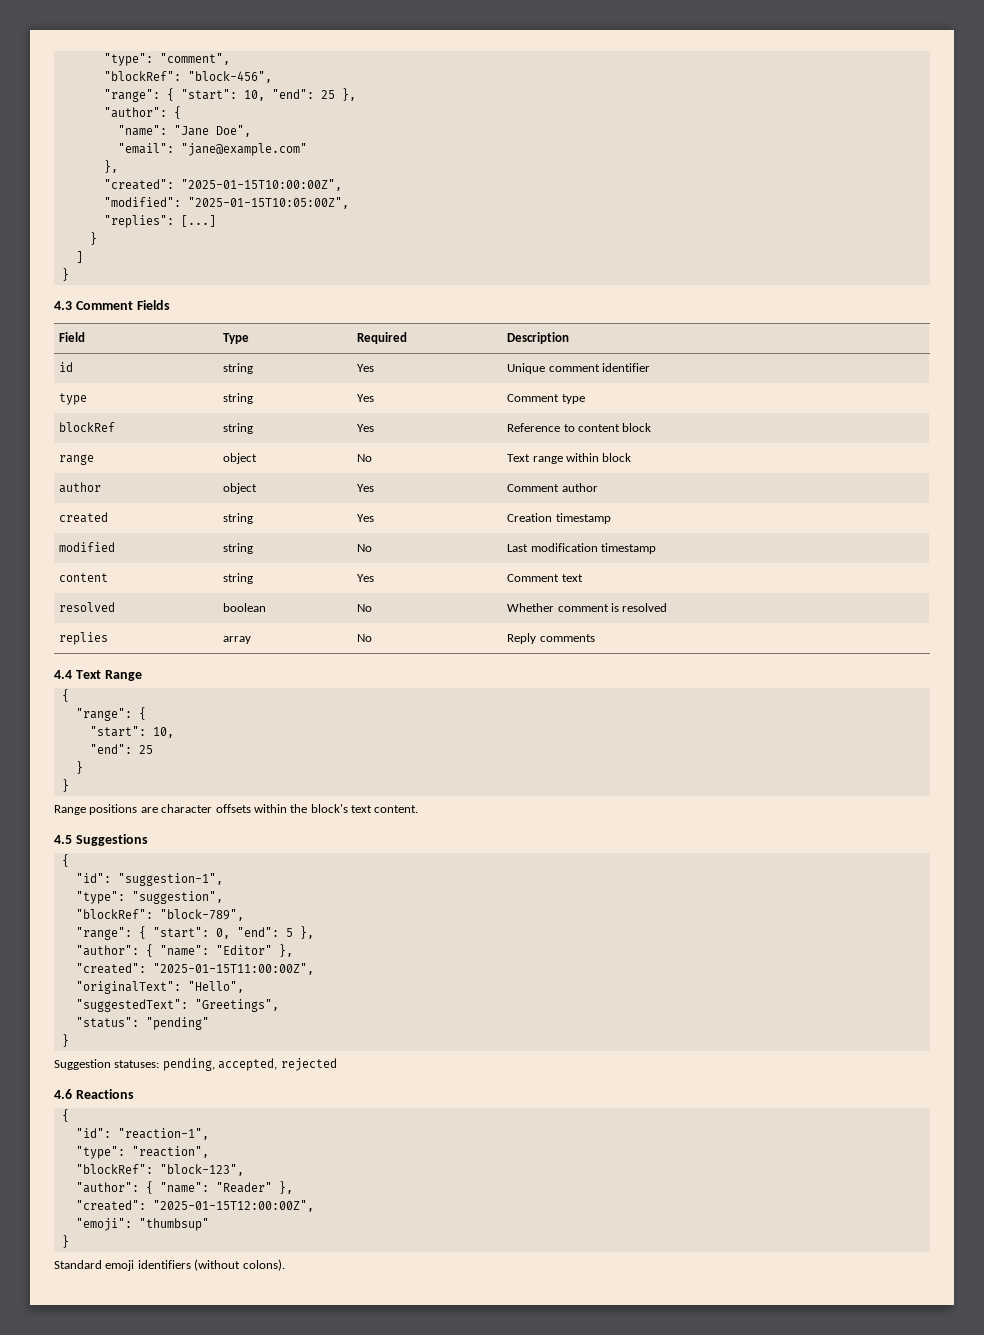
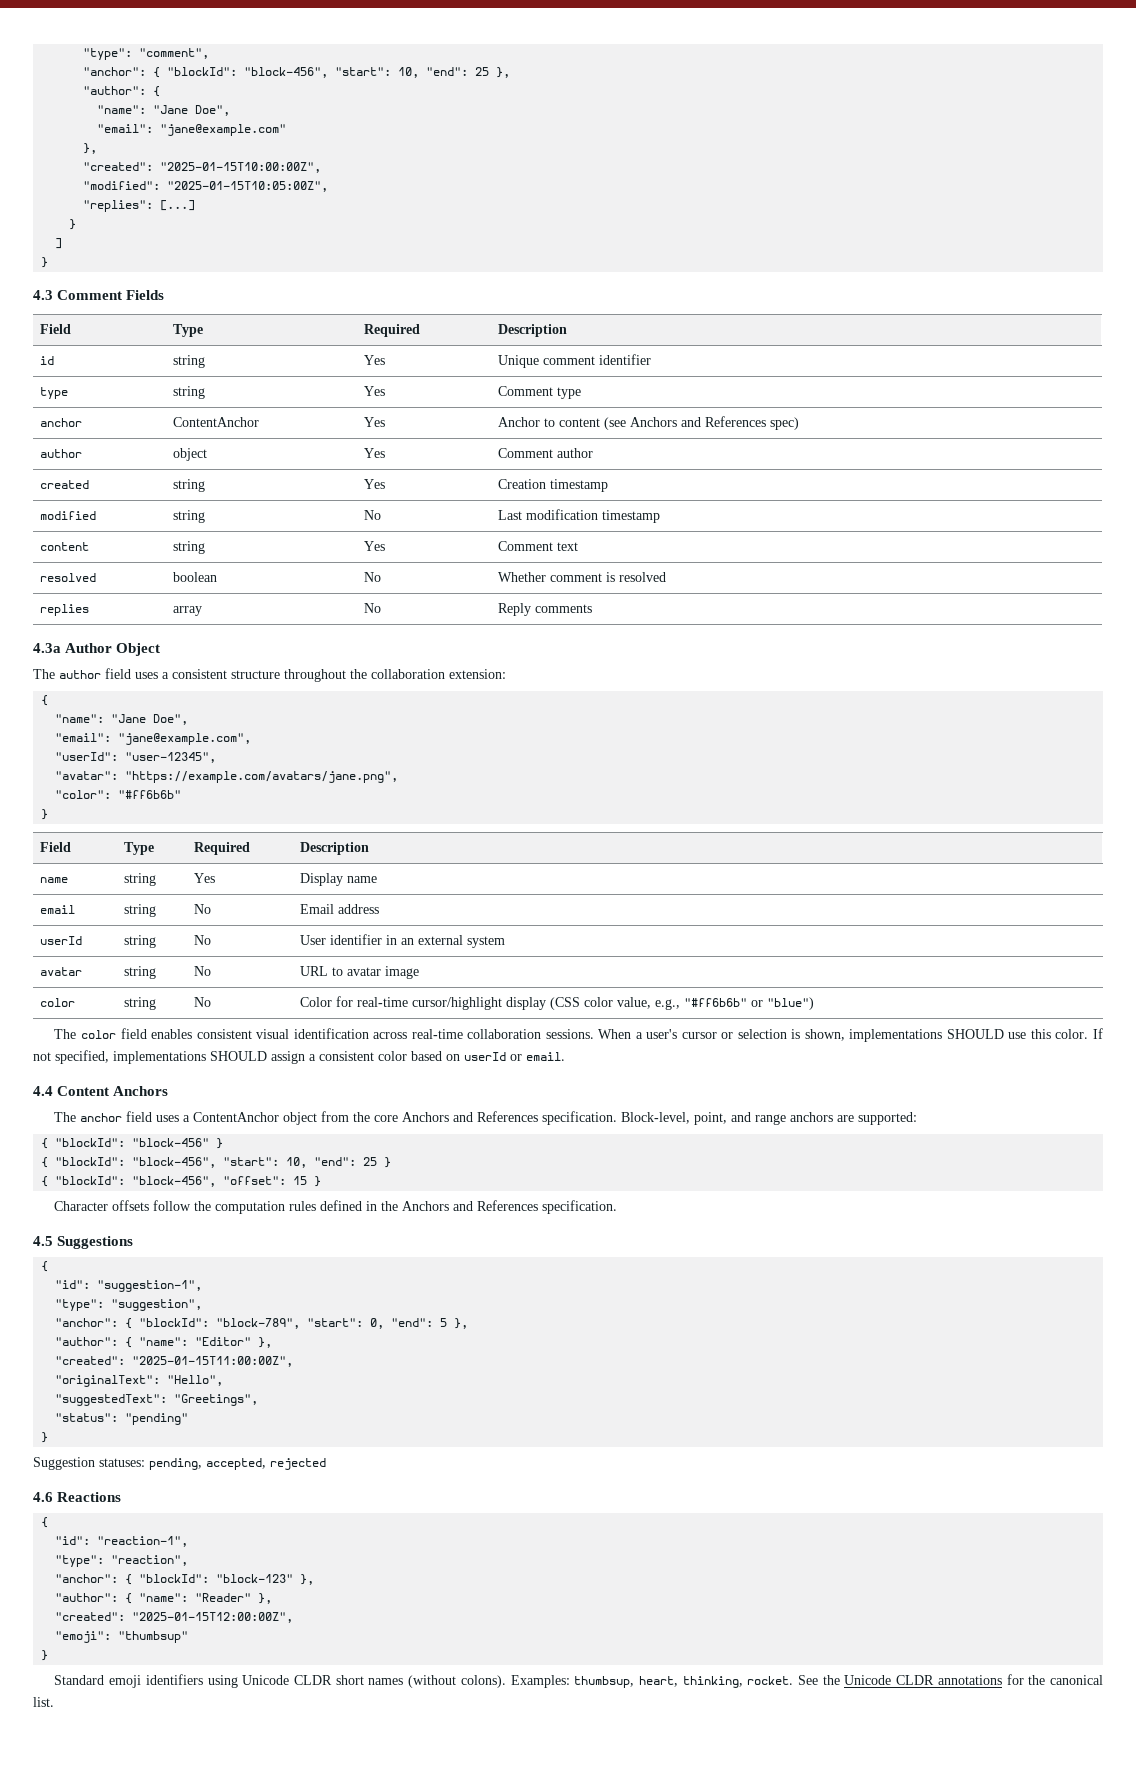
- "blockRef": "block-456",
- "range": { "start": 10, "end": 25 },
+ "anchor": { "blockId": "block-456", "start": 10, "end": 25 },
- blockRef | string | Yes | Reference to content block
- range | object | No | Text range within block
+ anchor | ContentAnchor | Yes | Anchor to content (see Anchors and References spec)
- 4.4 Text Range
+ 4.3a Author Object
+ The author field uses a consistent structure throughout the collaboration extension:
  {
- "range": {
- "start": 10,
- "end": 25
+ "name": "Jane Doe",
+ "email": "jane@example.com",
+ "userId": "user-12345",
+ "avatar": "https://example.com/avatars/jane.png",
+ "color": "#ff6b6b"
  }
- }
- Range positions are character offsets within the block's text content.
+ Field | Type | Required | Description
+ name | string | Yes | Display name
+ email | string | No | Email address
+ userId | string | No | User identifier in an external system
+ avatar | string | No | URL to avatar image
+ color | string | No | Color for real-time cursor/highlight display (CSS color value, e.g., "#ff6b6b" or "blue")
+ The color field enables consistent visual identification across real-time collaboration sessions. When a user's cursor or selection is shown, implementations SHOULD use this color. If not specified, implementations SHOULD assign a consistent color based on userId or email.
+ 4.4 Content Anchors
+ The anchor field uses a ContentAnchor object from the core Anchors and References specification. Block-level, point, and range anchors are supported:
+ { "blockId": "block-456" }
+ { "blockId": "block-456", "start": 10, "end": 25 }
+ { "blockId": "block-456", "offset": 15 }
+ Character offsets follow the computation rules defined in the Anchors and References specification.
- "blockRef": "block-789",
- "range": { "start": 0, "end": 5 },
+ "anchor": { "blockId": "block-789", "start": 0, "end": 5 },
- "blockRef": "block-123",
+ "anchor": { "blockId": "block-123" },
- Standard emoji identifiers (without colons).
+ Standard emoji identifiers using Unicode CLDR short names (without colons). Examples: thumbsup, heart, thinking, rocket. See the Unicode CLDR annotations for the canonical list.

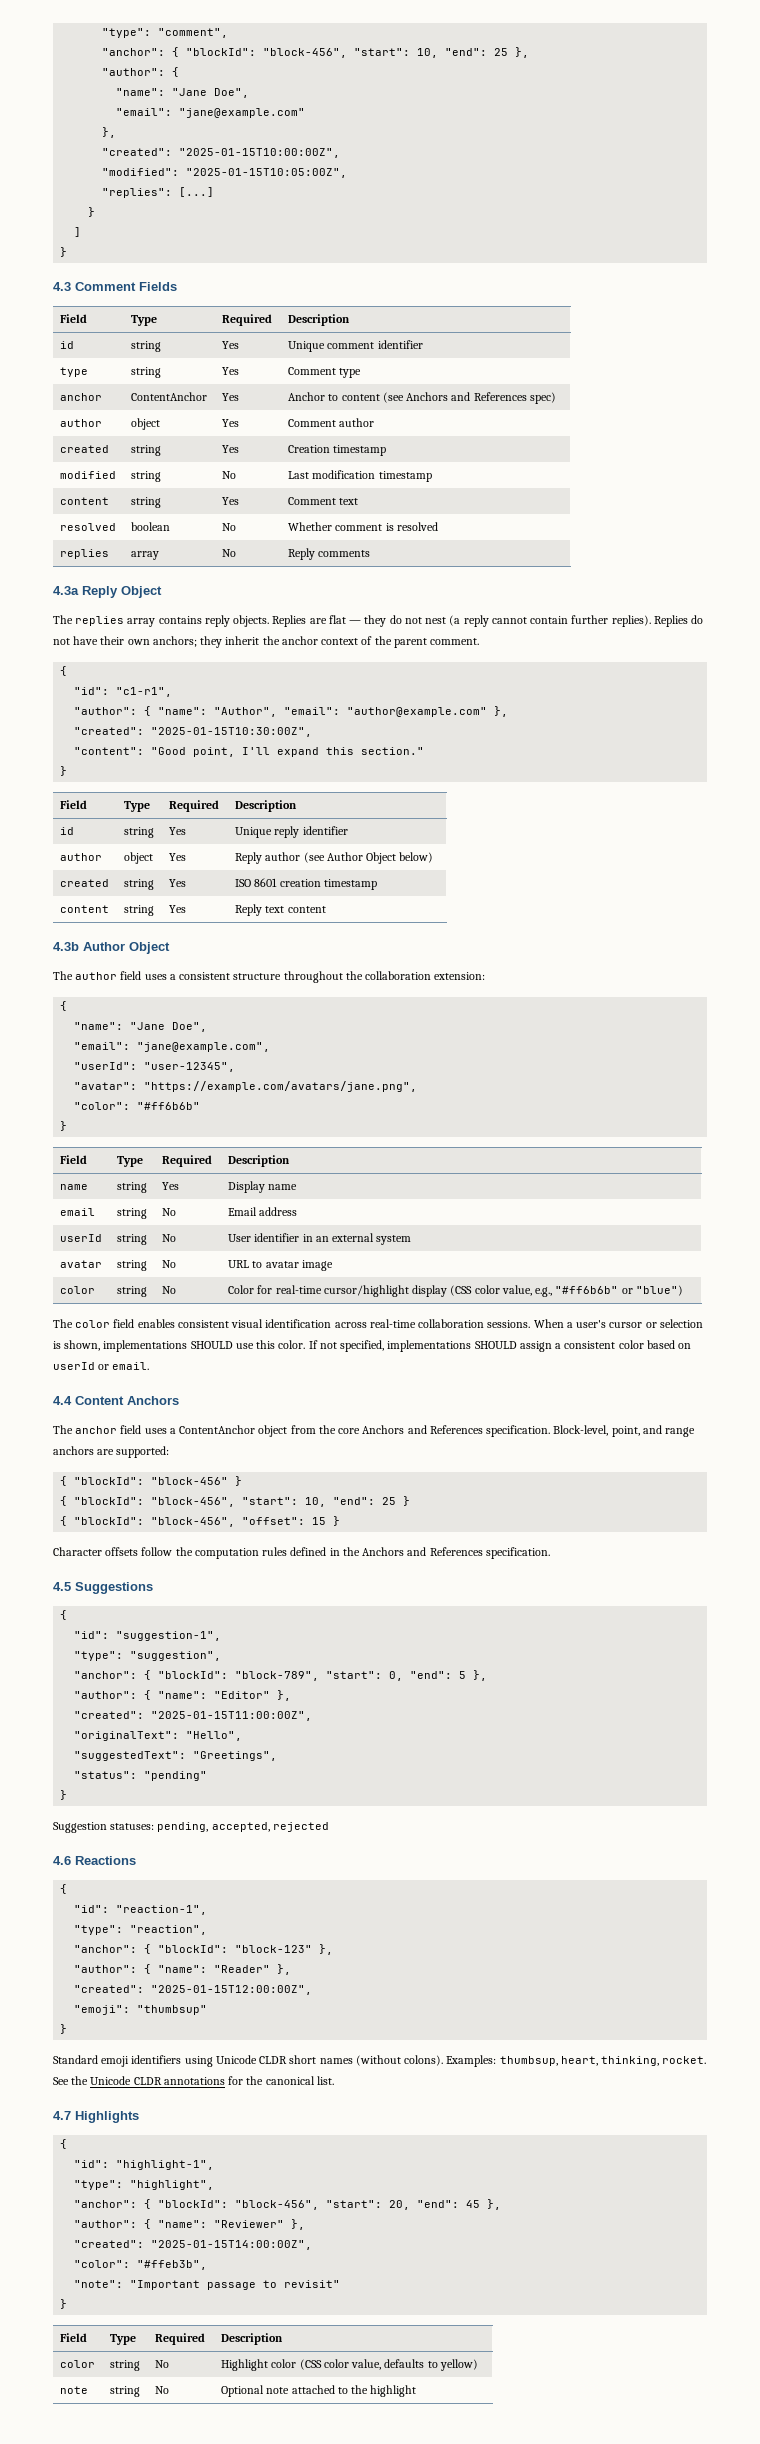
- 4.3a Author Object
+ 4.3a Reply Object
+ The replies array contains reply objects. Replies are flat — they do not nest (a reply cannot contain further replies). Replies do not have their own anchors; they inherit the anchor context of the parent comment.
+ {
+ "id": "c1-r1",
+ "author": { "name": "Author", "email": "author@example.com" },
+ "created": "2025-01-15T10:30:00Z",
+ "content": "Good point, I'll expand this section."
+ }
+ Field | Type | Required | Description
+ id | string | Yes | Unique reply identifier
+ author | object | Yes | Reply author (see Author Object below)
+ created | string | Yes | ISO 8601 creation timestamp
+ content | string | Yes | Reply text content
+ 4.3b Author Object
+ 4.7 Highlights
+ {
+ "id": "highlight-1",
+ "type": "highlight",
+ "anchor": { "blockId": "block-456", "start": 20, "end": 45 },
+ "author": { "name": "Reviewer" },
+ "created": "2025-01-15T14:00:00Z",
+ "color": "#ffeb3b",
+ "note": "Important passage to revisit"
+ }
+ Field | Type | Required | Description
+ color | string | No | Highlight color (CSS color value, defaults to yellow)
+ note | string | No | Optional note attached to the highlight

